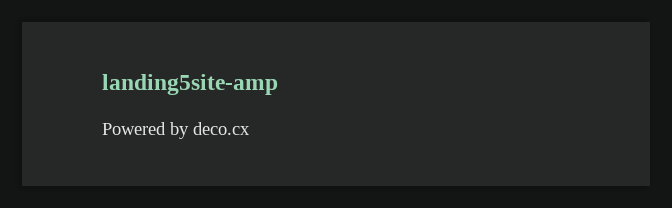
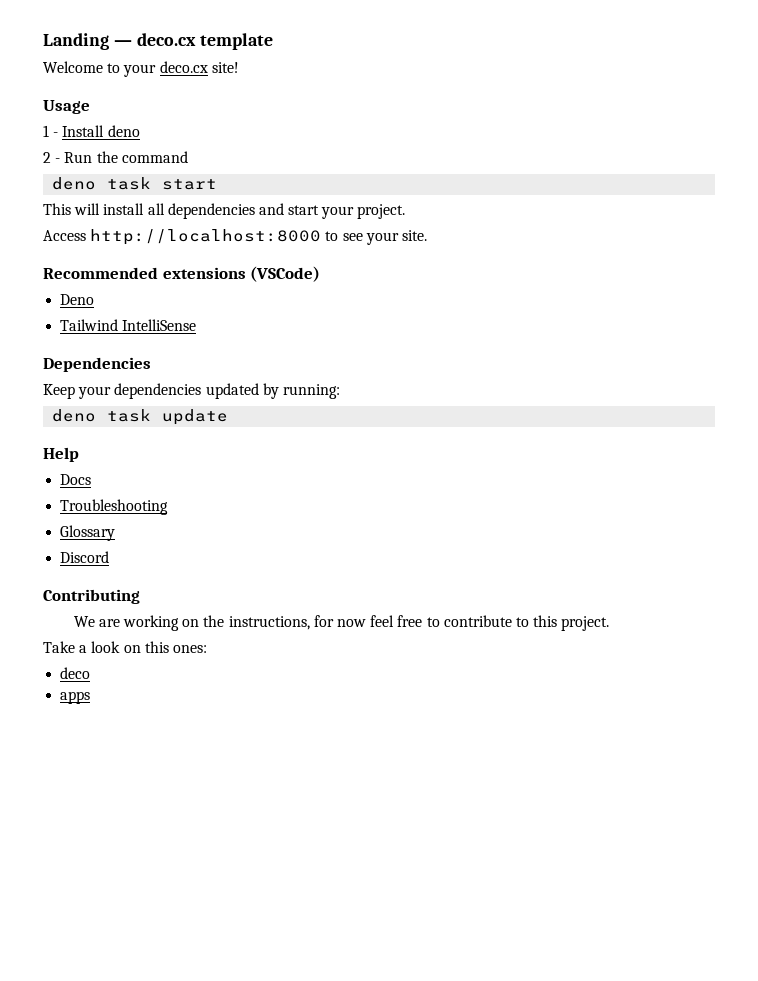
- landing5site-amp
- Powered by deco.cx
+ Landing — deco.cx template
+ Welcome to your deco.cx site!
+ Usage
+ 1 - Install deno
+ 2 - Run the command
+ deno task start
+ This will install all dependencies and start your project.
+ Access http://localhost:8000 to see your site.
+ Recommended extensions (VSCode)
+ Deno
+ Tailwind IntelliSense
+ Dependencies
+ Keep your dependencies updated by running:
+ deno task update
+ Help
+ Docs
+ Troubleshooting
+ Glossary
+ Discord
+ Contributing
+ We are working on the instructions, for now feel free to contribute to this project.
+ Take a look on this ones:
+ deco
+ apps

